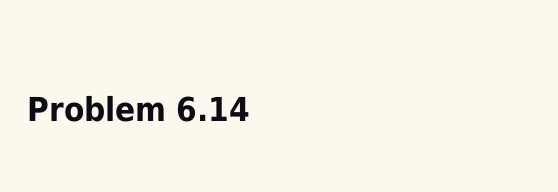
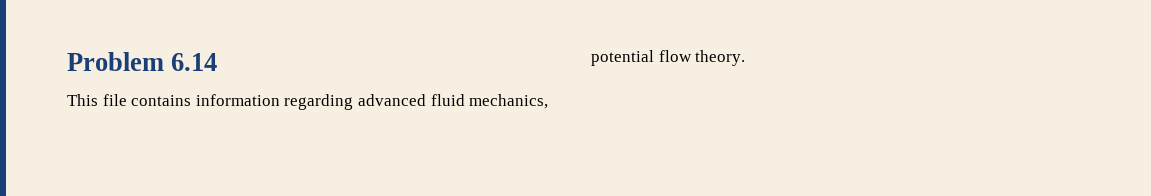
+ This file contains information regarding advanced fluid mechanics, potential flow theory.

